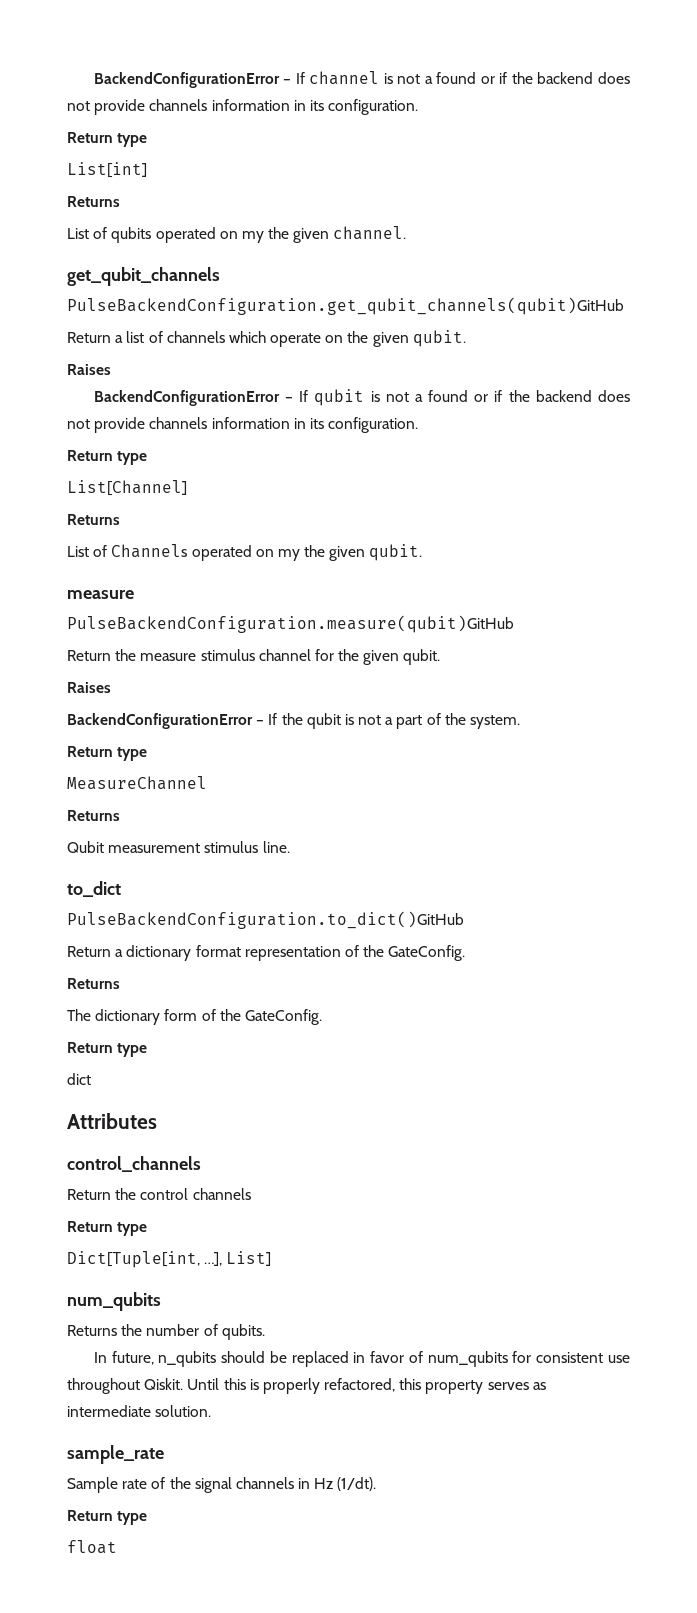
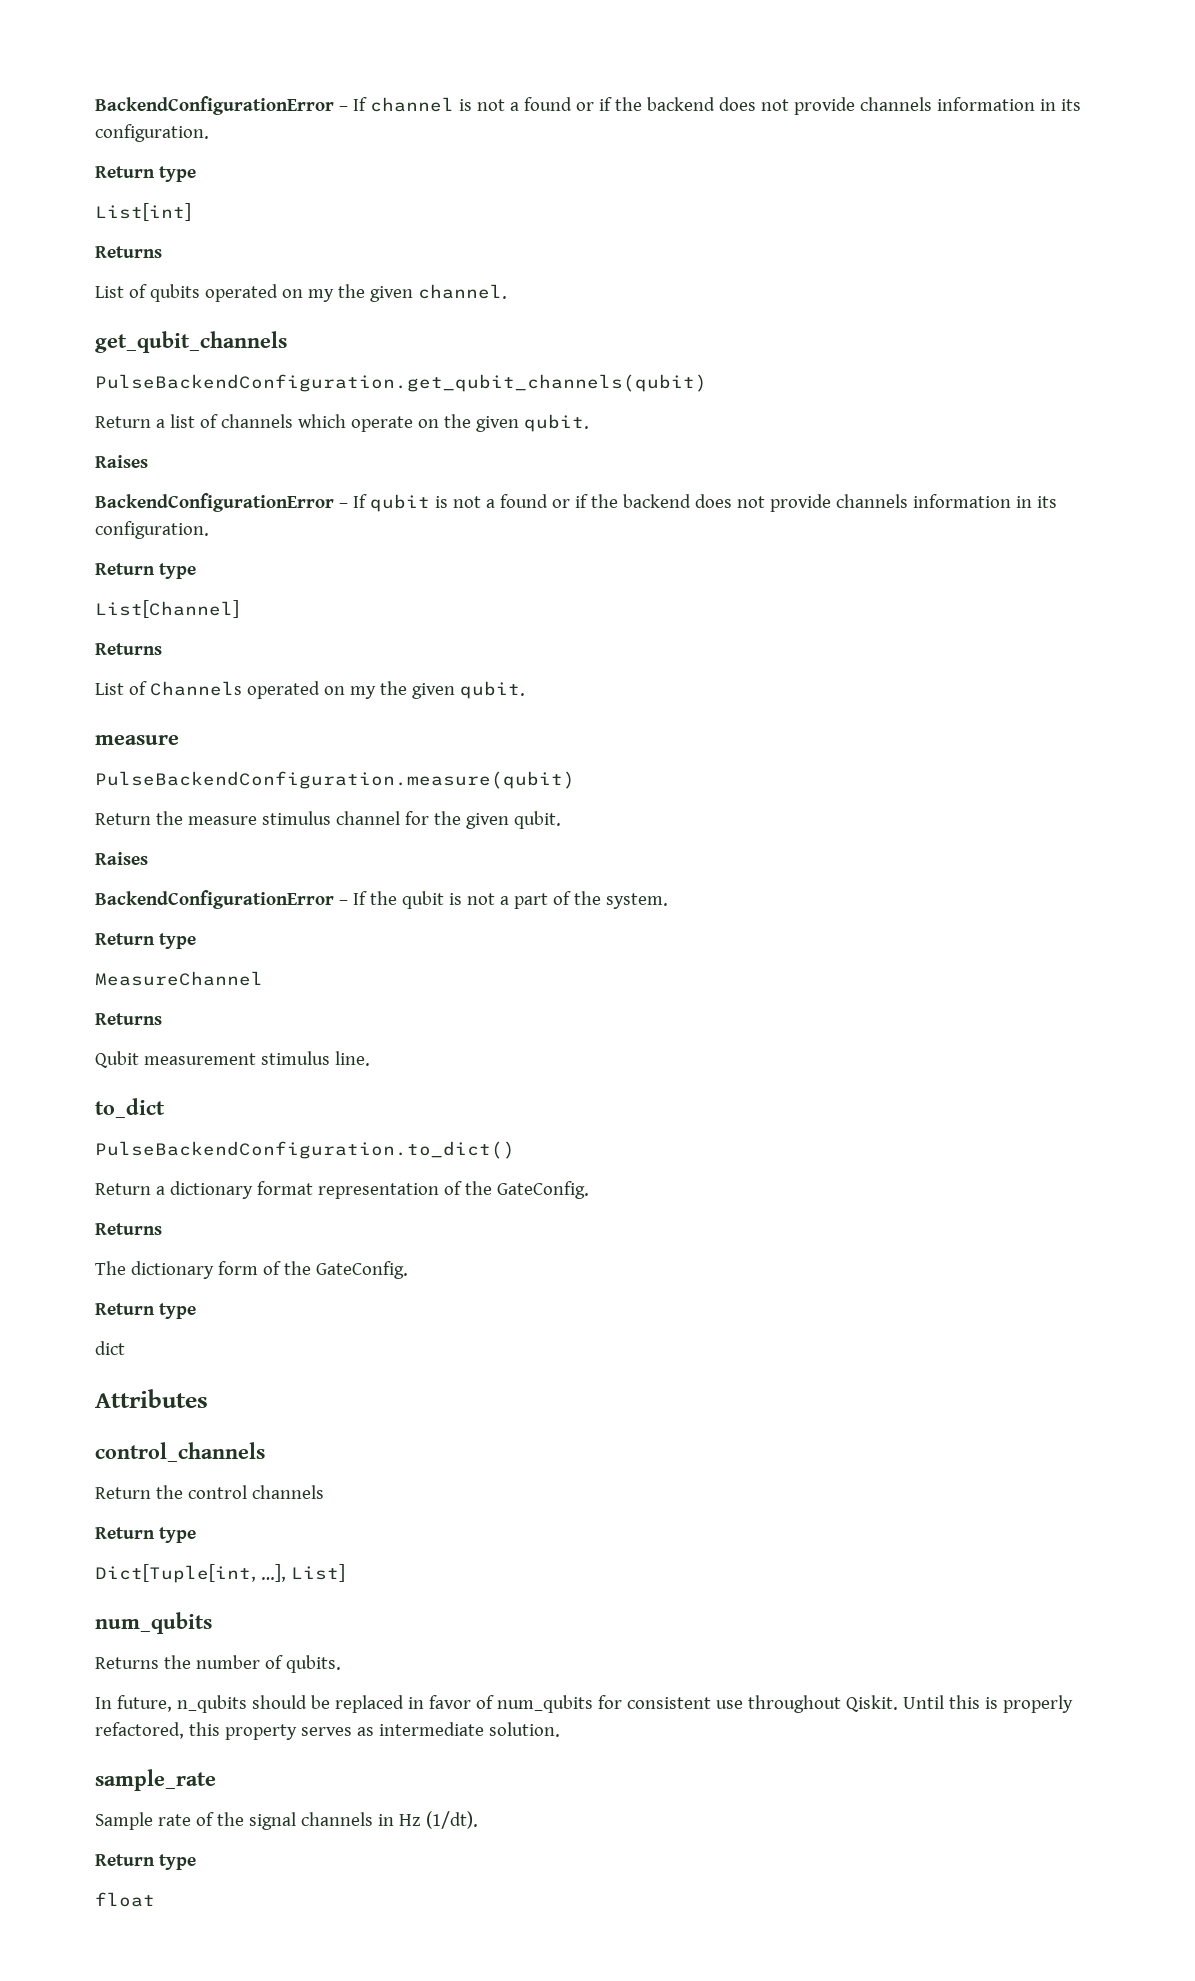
- PulseBackendConfiguration.get_qubit_channels(qubit)GitHub
+ PulseBackendConfiguration.get_qubit_channels(qubit)
- PulseBackendConfiguration.measure(qubit)GitHub
+ PulseBackendConfiguration.measure(qubit)
- PulseBackendConfiguration.to_dict()GitHub
+ PulseBackendConfiguration.to_dict()

